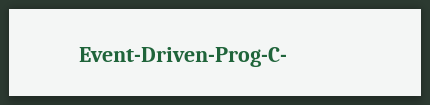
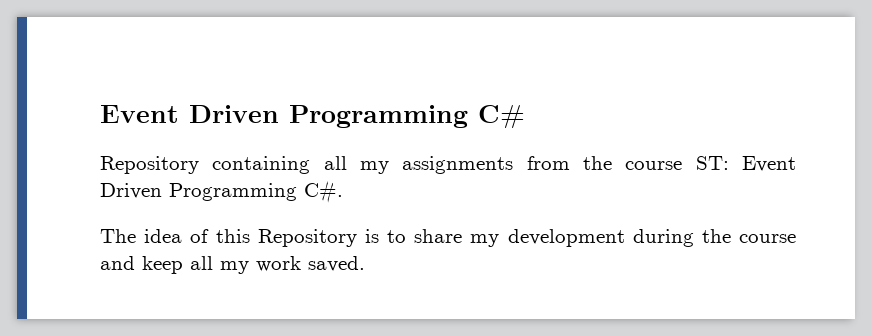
- Event-Driven-Prog-C-
+ Event Driven Programming C#
+ Repository containing all my assignments from the course ST: Event Driven Programming C#.
+ The idea of this Repository is to share my development during the course and keep all my work saved.

